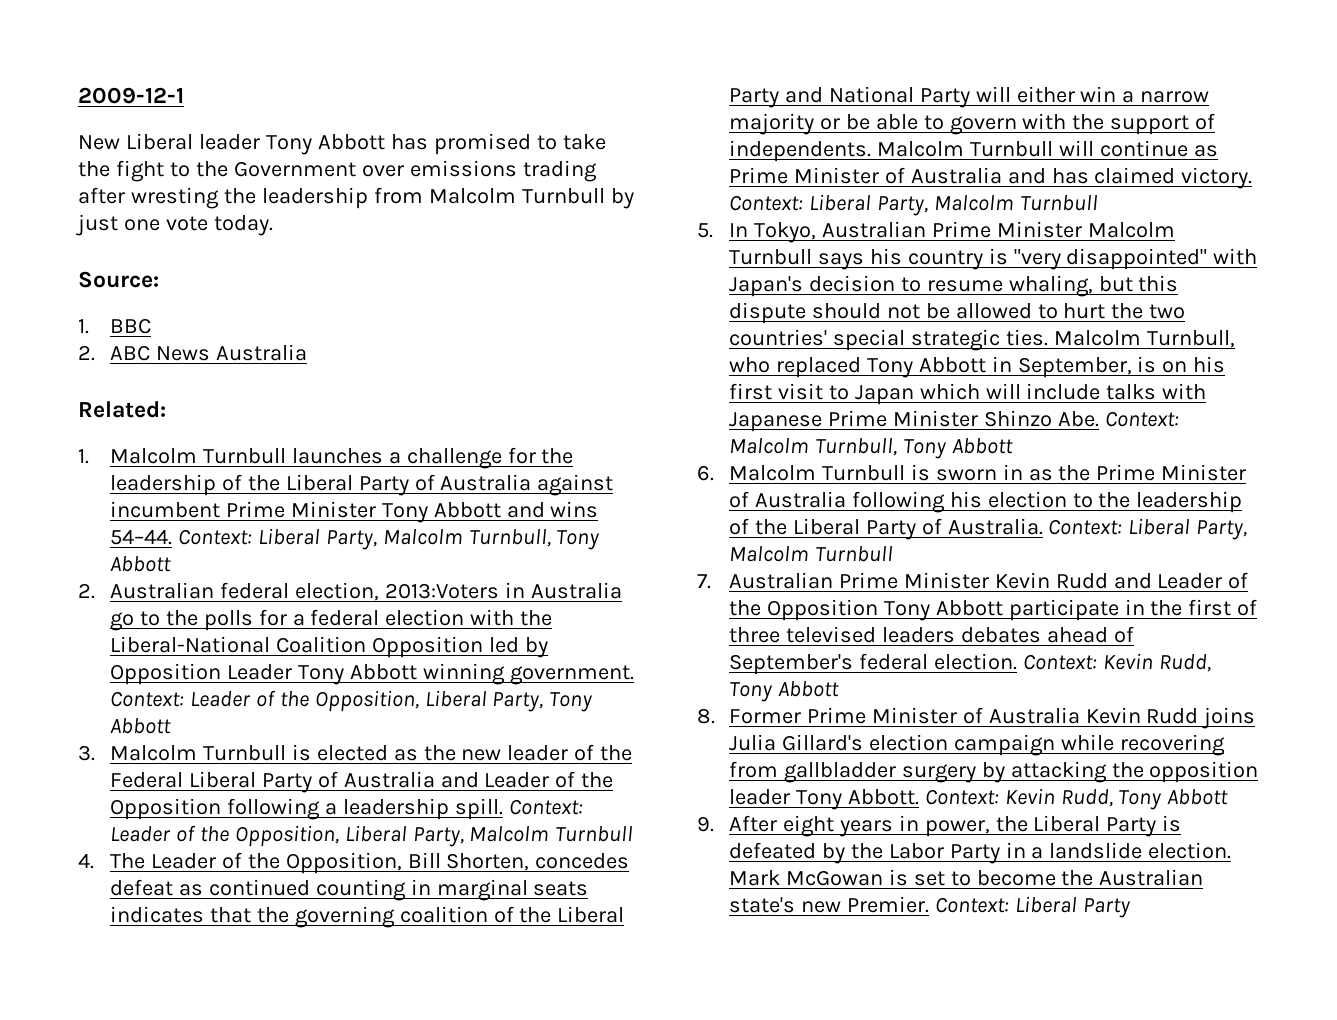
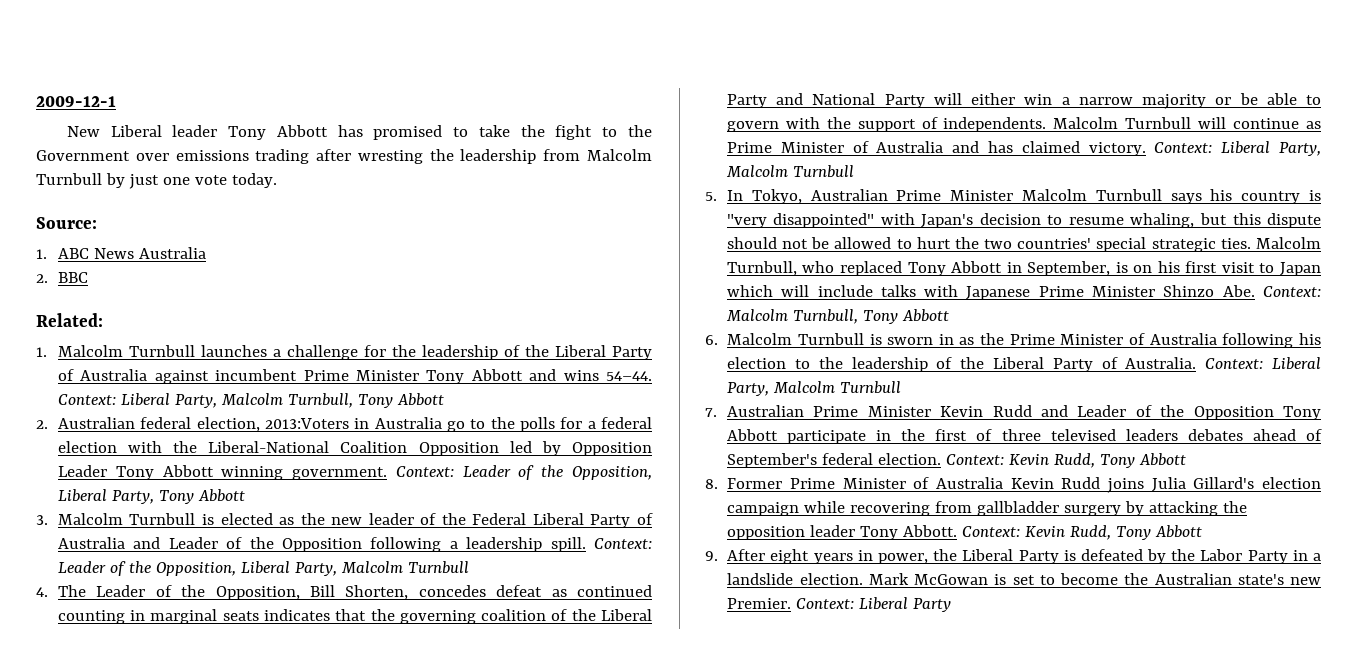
- 1. BBC
- 2. ABC News Australia
+ 1. ABC News Australia
+ 2. BBC

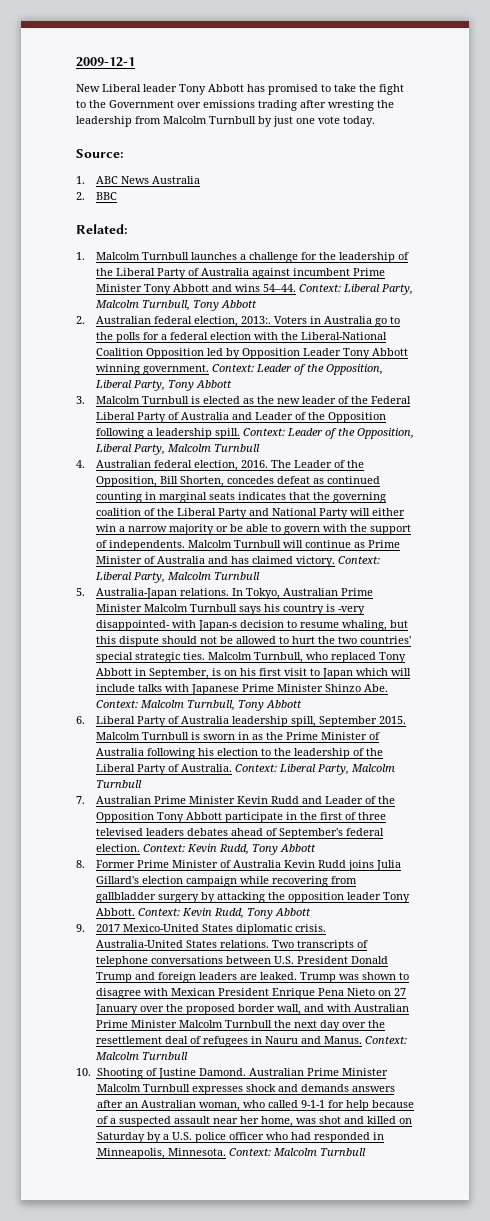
- 2. Australian federal election, 2013:Voters in Australia go to the polls for a federal election with the Liberal-National Coalition Opposition led by Opposition Leader Tony Abbott winning government.
+ 2. Australian federal election, 2013:. Voters in Australia go to the polls for a federal election with the Liberal-National Coalition Opposition led by Opposition Leader Tony Abbott winning government.
- 4. The Leader of the Opposition, Bill Shorten, concedes defeat as continued counting in marginal seats indicates that the governing coalition of the Liberal Party and National Party will either win a narrow majority or be able to govern with the support of independents.
+ 4. Australian federal election, 2016. The Leader of the Opposition, Bill Shorten, concedes defeat as continued counting in marginal seats indicates that the governing coalition of the Liberal Party and National Party will either win a narrow majority or be able to govern with the support of independents.
- 5. In Tokyo, Australian Prime Minister Malcolm Turnbull says his country is "very disappointed" with Japan's decision to resume whaling, but this dispute should not be allowed to hurt the two countries' special strategic ties.
+ 5. Australia-Japan relations. In Tokyo, Australian Prime Minister Malcolm Turnbull says his country is -very disappointed- with Japan-s decision to resume whaling, but this dispute should not be allowed to hurt the two countries' special strategic ties.
- 6. Malcolm Turnbull is sworn in as the Prime Minister of Australia following his election to the leadership of the Liberal Party of Australia.
+ 6. Liberal Party of Australia leadership spill, September 2015. Malcolm Turnbull is sworn in as the Prime Minister of Australia following his election to the leadership of the Liberal Party of Australia.
- 9. After eight years in power, the Liberal Party is defeated by the Labor Party in a landslide election. Mark McGowan is set to become the Australian state's new Premier. Context: Liberal Party
+ 9. 2017 Mexico-United States diplomatic crisis. Australia-United States relations. Two transcripts of telephone conversations between U.S. President Donald Trump and foreign leaders are leaked. Trump was shown to disagree with Mexican President Enrique Pena Nieto on 27 January over the proposed border wall, and with Australian Prime Minister Malcolm Turnbull the next day over the resettlement deal of refugees in Nauru and Manus. Context: Malcolm Turnbull
+ 10. Shooting of Justine Damond. Australian Prime Minister Malcolm Turnbull expresses shock and demands answers after an Australian woman, who called 9-1-1 for help because of a suspected assault near her home, was shot and killed on Saturday by a U.S. police officer who had responded in Minneapolis, Minnesota. Context: Malcolm Turnbull

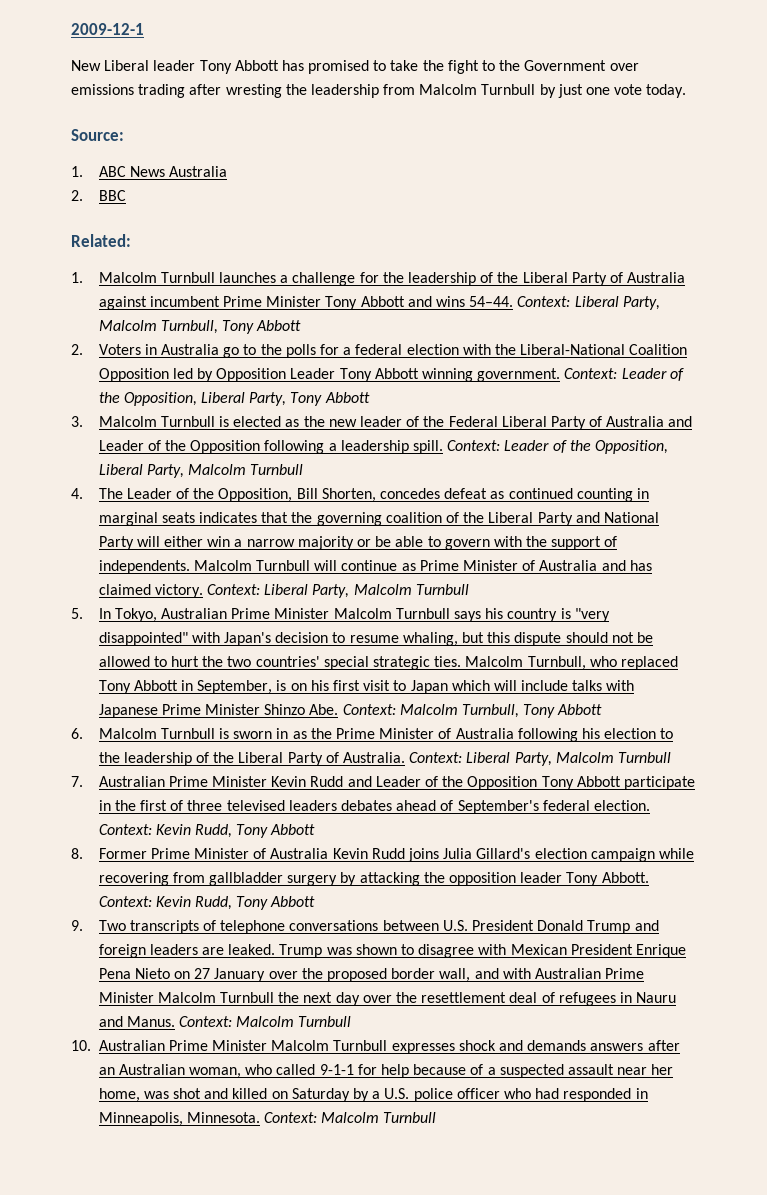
- 2. Australian federal election, 2013:. Voters in Australia go to the polls for a federal election with the Liberal-National Coalition Opposition led by Opposition Leader Tony Abbott winning government.
+ 2. Voters in Australia go to the polls for a federal election with the Liberal-National Coalition Opposition led by Opposition Leader Tony Abbott winning government.
- 4. Australian federal election, 2016. The Leader of the Opposition, Bill Shorten, concedes defeat as continued counting in marginal seats indicates that the governing coalition of the Liberal Party and National Party will either win a narrow majority or be able to govern with the support of independents.
+ 4. The Leader of the Opposition, Bill Shorten, concedes defeat as continued counting in marginal seats indicates that the governing coalition of the Liberal Party and National Party will either win a narrow majority or be able to govern with the support of independents.
- 5. Australia-Japan relations. In Tokyo, Australian Prime Minister Malcolm Turnbull says his country is -very disappointed- with Japan-s decision to resume whaling, but this dispute should not be allowed to hurt the two countries' special strategic ties.
+ 5. In Tokyo, Australian Prime Minister Malcolm Turnbull says his country is "very disappointed" with Japan's decision to resume whaling, but this dispute should not be allowed to hurt the two countries' special strategic ties.
- 6. Liberal Party of Australia leadership spill, September 2015. Malcolm Turnbull is sworn in as the Prime Minister of Australia following his election to the leadership of the Liberal Party of Australia.
+ 6. Malcolm Turnbull is sworn in as the Prime Minister of Australia following his election to the leadership of the Liberal Party of Australia.
- 9. 2017 Mexico-United States diplomatic crisis. Australia-United States relations. Two transcripts of telephone conversations between U.S. President Donald Trump and foreign leaders are leaked.
+ 9. Two transcripts of telephone conversations between U.S. President Donald Trump and foreign leaders are leaked.
- 10. Shooting of Justine Damond. Australian Prime Minister Malcolm Turnbull expresses shock and demands answers after an Australian woman, who called 9-1-1 for help because of a suspected assault near her home, was shot and killed on Saturday by a U.S. police officer who had responded in Minneapolis, Minnesota.
+ 10. Australian Prime Minister Malcolm Turnbull expresses shock and demands answers after an Australian woman, who called 9-1-1 for help because of a suspected assault near her home, was shot and killed on Saturday by a U.S. police officer who had responded in Minneapolis, Minnesota.

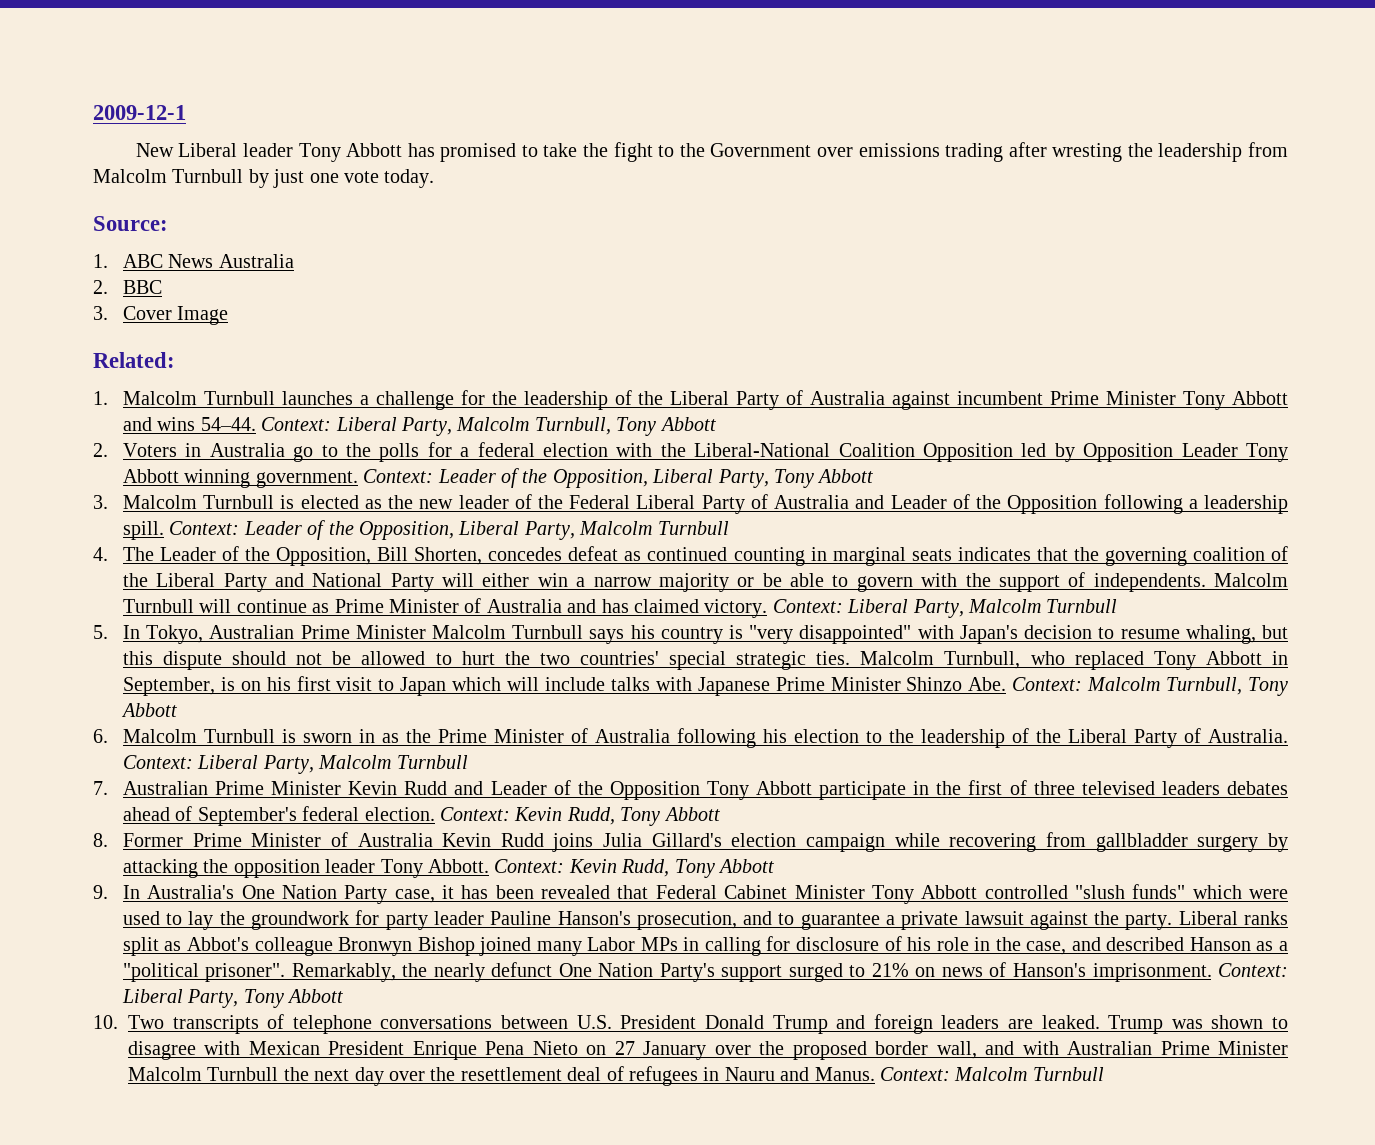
+ 3. Cover Image
- 9. Two transcripts of telephone conversations between U.S. President Donald Trump and foreign leaders are leaked.
+ 9. In Australia's One Nation Party case, it has been revealed that Federal Cabinet Minister Tony Abbott controlled "slush funds" which were used to lay the groundwork for party leader Pauline Hanson's prosecution, and to guarantee a private lawsuit against the party. Liberal ranks split as Abbot's colleague Bronwyn Bishop joined many Labor MPs in calling for disclosure of his role in the case, and described Hanson as a "political prisoner". Remarkably, the nearly defunct One Nation Party's support surged to 21% on news of Hanson's imprisonment. Context: Liberal Party, Tony Abbott
+ 10. Two transcripts of telephone conversations between U.S. President Donald Trump and foreign leaders are leaked.
- 10. Australian Prime Minister Malcolm Turnbull expresses shock and demands answers after an Australian woman, who called 9-1-1 for help because of a suspected assault near her home, was shot and killed on Saturday by a U.S. police officer who had responded in Minneapolis, Minnesota. Context: Malcolm Turnbull

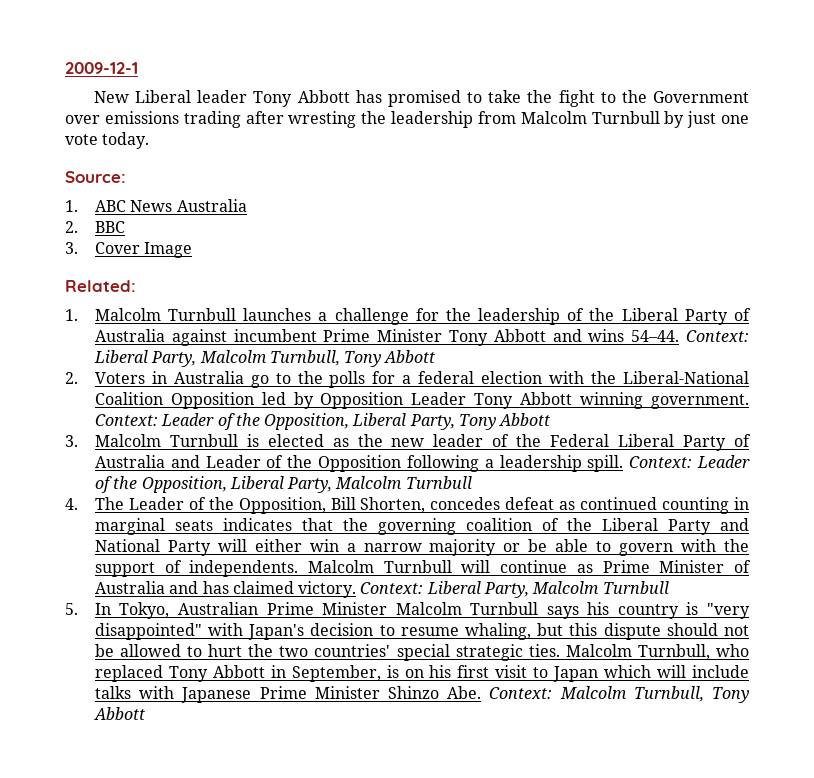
- 6. Malcolm Turnbull is sworn in as the Prime Minister of Australia following his election to the leadership of the Liberal Party of Australia. Context: Liberal Party, Malcolm Turnbull
- 7. Australian Prime Minister Kevin Rudd and Leader of the Opposition Tony Abbott participate in the first of three televised leaders debates ahead of September's federal election. Context: Kevin Rudd, Tony Abbott
- 8. Former Prime Minister of Australia Kevin Rudd joins Julia Gillard's election campaign while recovering from gallbladder surgery by attacking the opposition leader Tony Abbott. Context: Kevin Rudd, Tony Abbott
- 9. In Australia's One Nation Party case, it has been revealed that Federal Cabinet Minister Tony Abbott controlled "slush funds" which were used to lay the groundwork for party leader Pauline Hanson's prosecution, and to guarantee a private lawsuit against the party. Liberal ranks split as Abbot's colleague Bronwyn Bishop joined many Labor MPs in calling for disclosure of his role in the case, and described Hanson as a "political prisoner". Remarkably, the nearly defunct One Nation Party's support surged to 21% on news of Hanson's imprisonment. Context: Liberal Party, Tony Abbott
- 10. Two transcripts of telephone conversations between U.S. President Donald Trump and foreign leaders are leaked. Trump was shown to disagree with Mexican President Enrique Pena Nieto on 27 January over the proposed border wall, and with Australian Prime Minister Malcolm Turnbull the next day over the resettlement deal of refugees in Nauru and Manus. Context: Malcolm Turnbull

